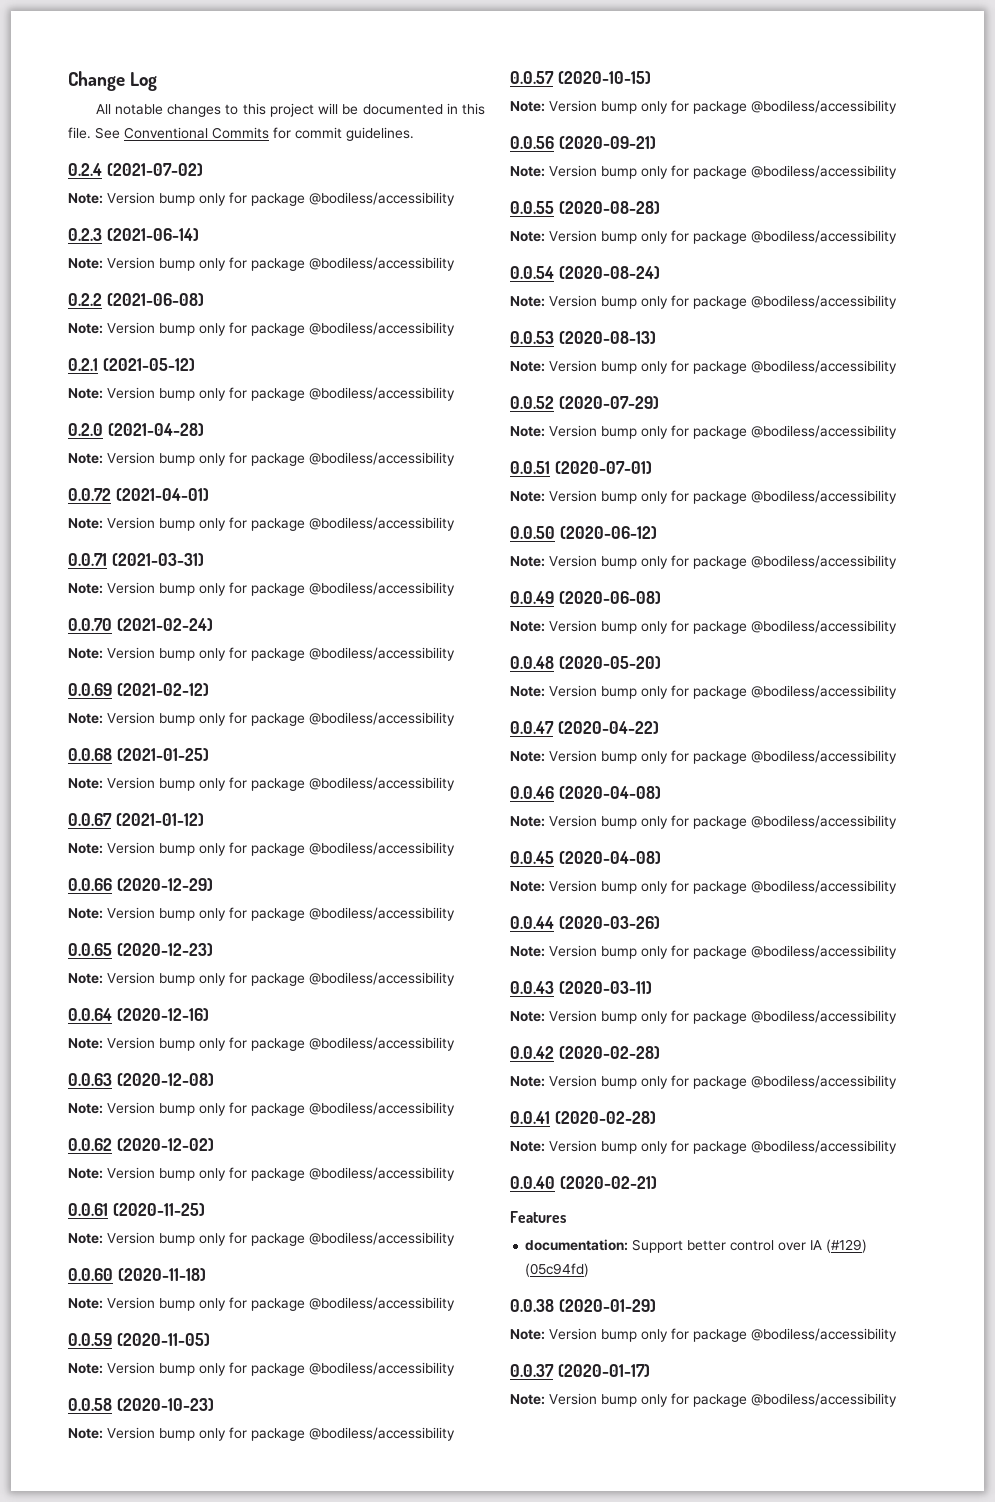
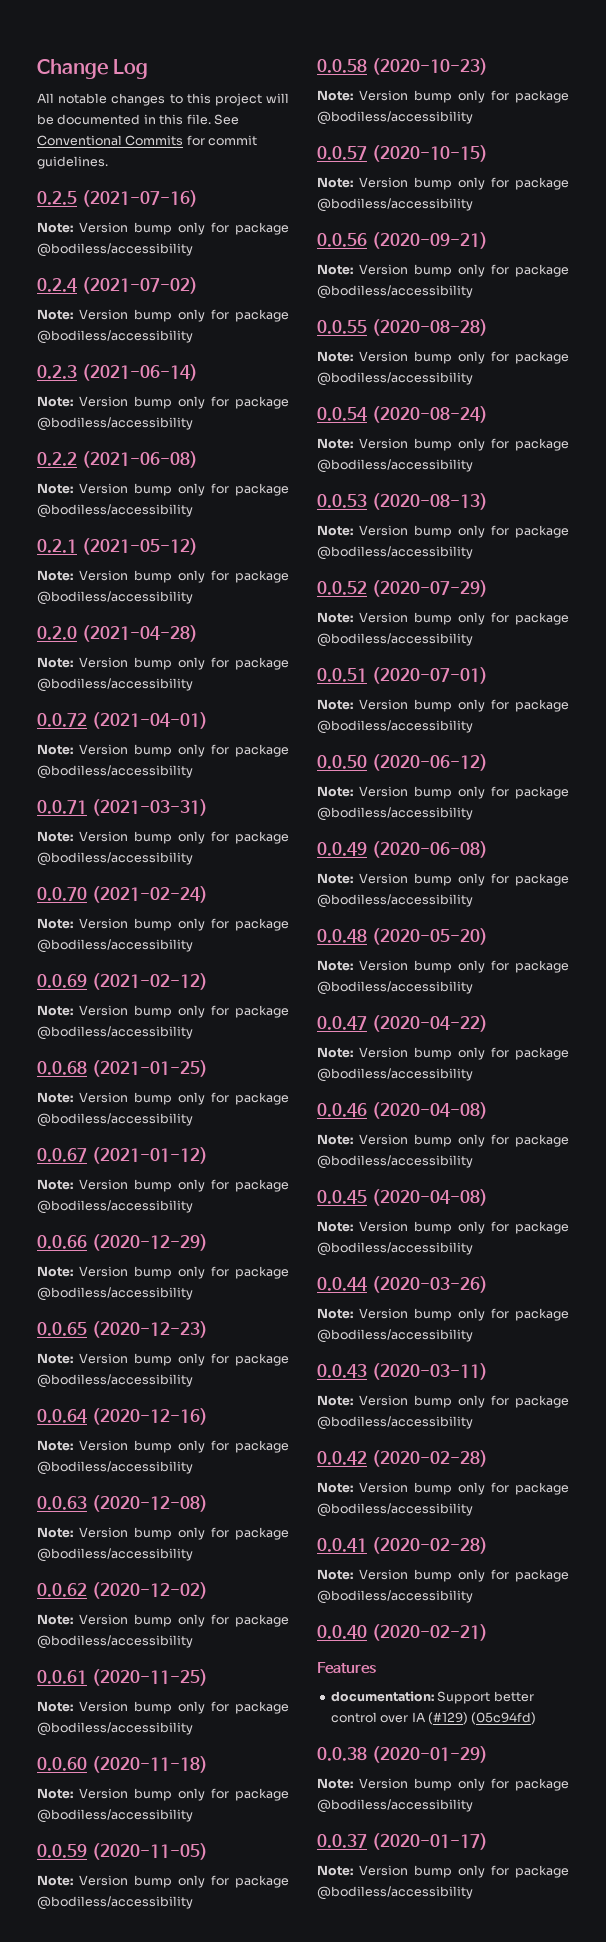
+ 0.2.5 (2021-07-16)
+ Note: Version bump only for package @bodiless/accessibility

